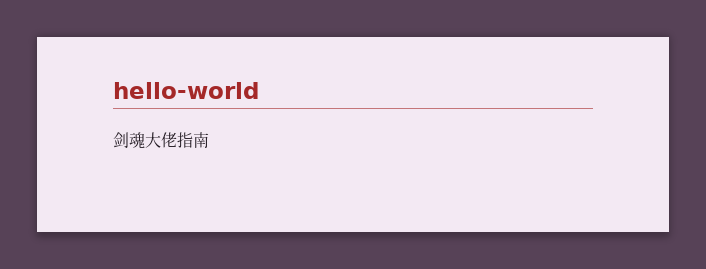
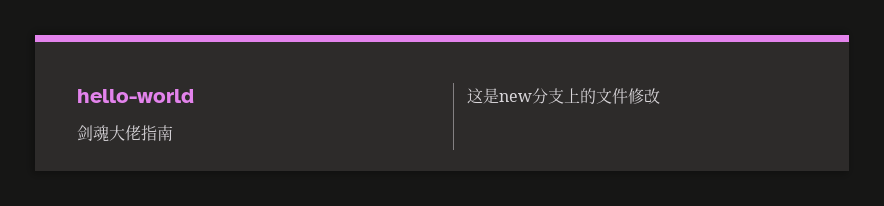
+ 这是new分支上的文件修改

